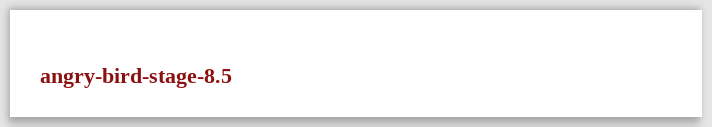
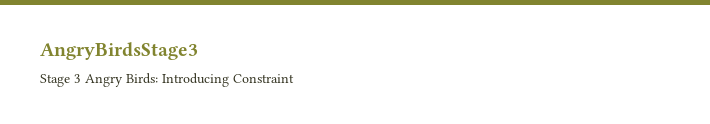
- angry-bird-stage-8.5
+ AngryBirdsStage3
+ Stage 3 Angry Birds: Introducing Constraint

